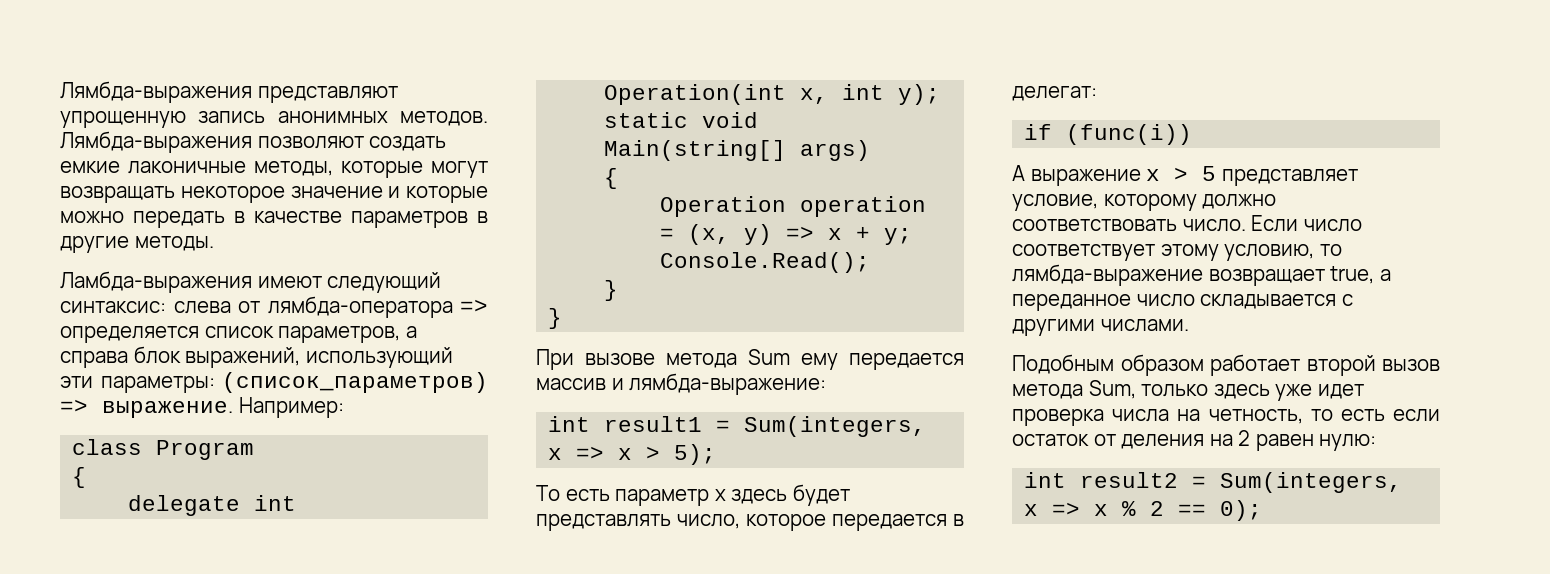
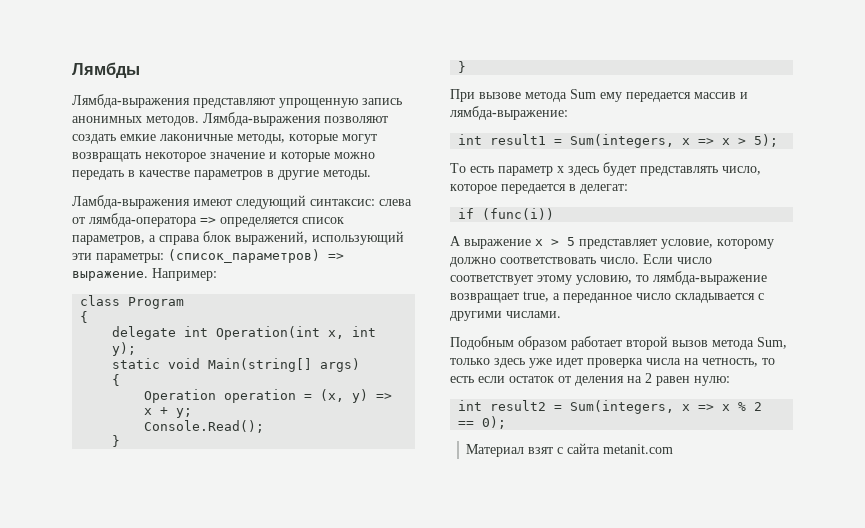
+ Лямбды
+ Материал взят с сайта metanit.com

